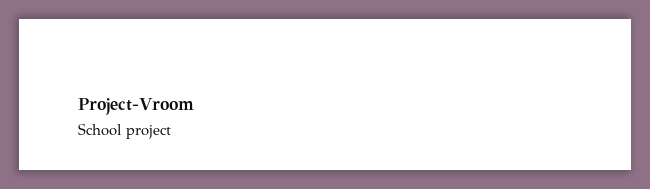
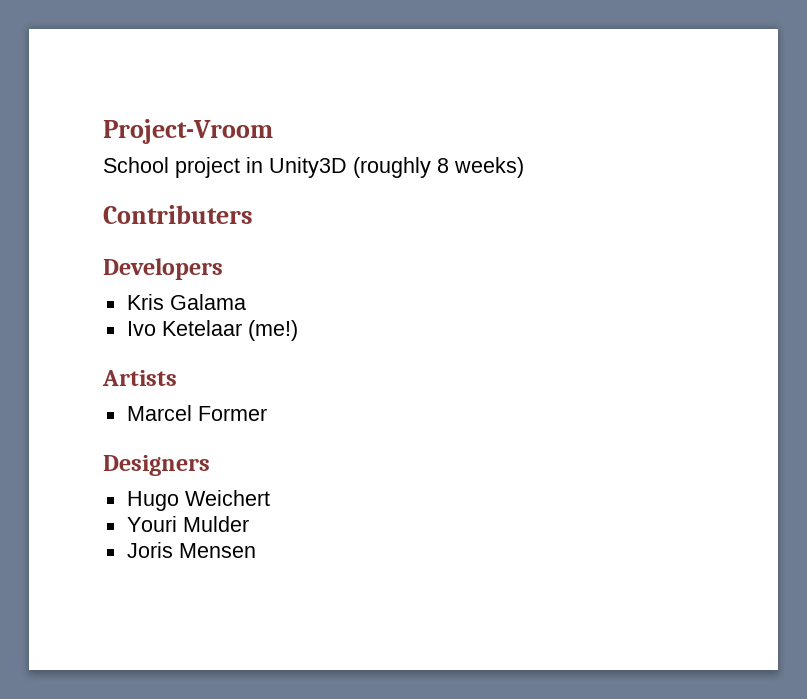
- School project
+ School project in Unity3D (roughly 8 weeks)
+ Contributers
+ Developers
+ Kris Galama
+ Ivo Ketelaar (me!)
+ Artists
+ Marcel Former
+ Designers
+ Hugo Weichert
+ Youri Mulder
+ Joris Mensen

